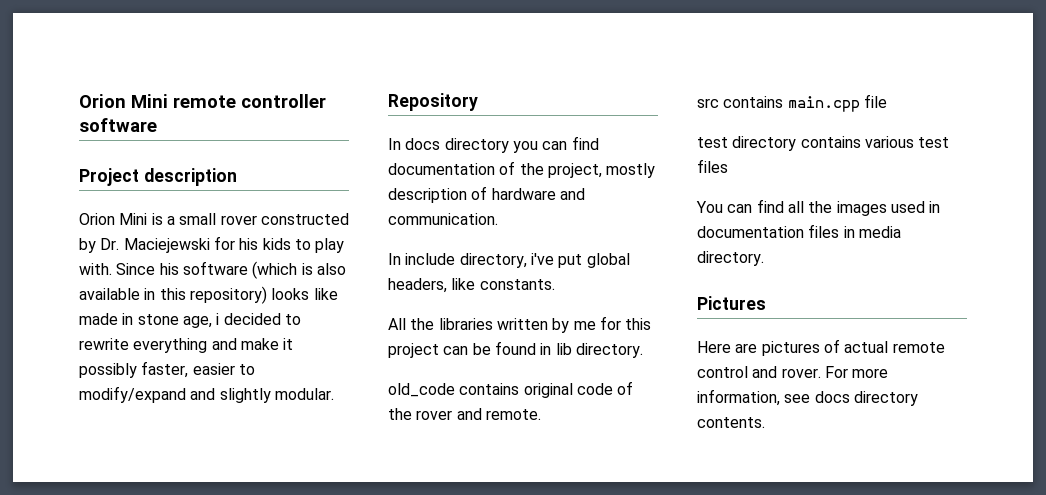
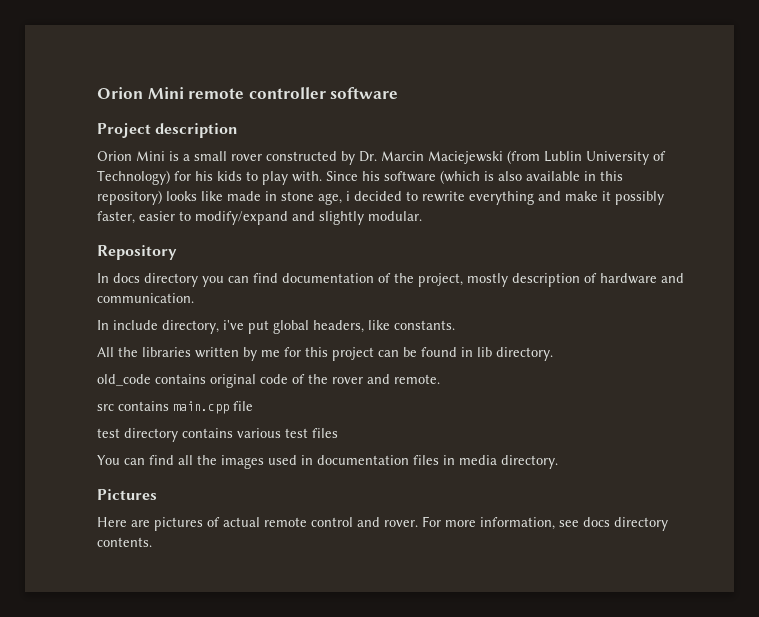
- Orion Mini is a small rover constructed by Dr. Maciejewski for his kids to play with.
+ Orion Mini is a small rover constructed by Dr. Marcin Maciejewski (from Lublin University of Technology) for his kids to play with.

